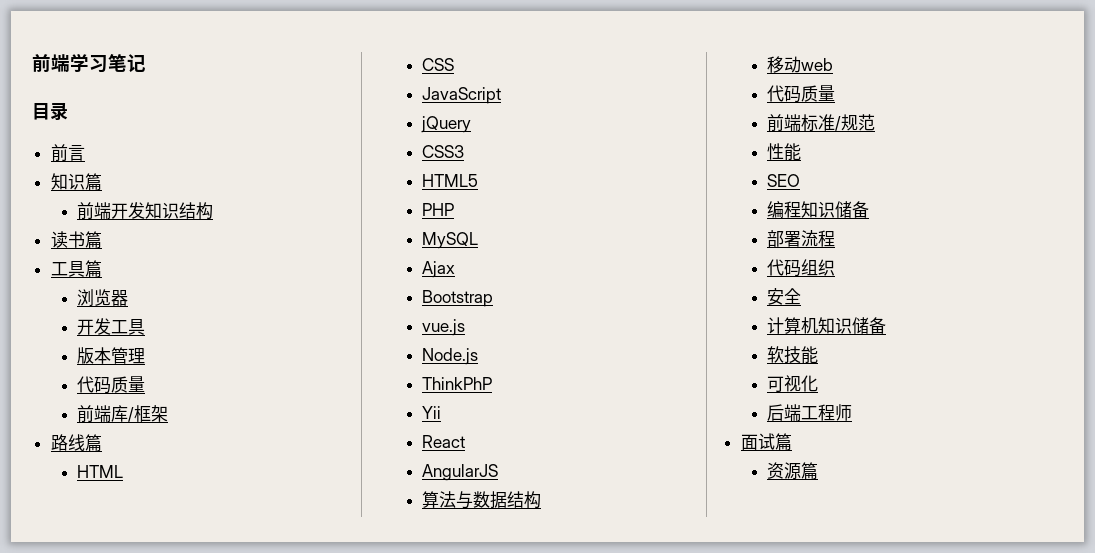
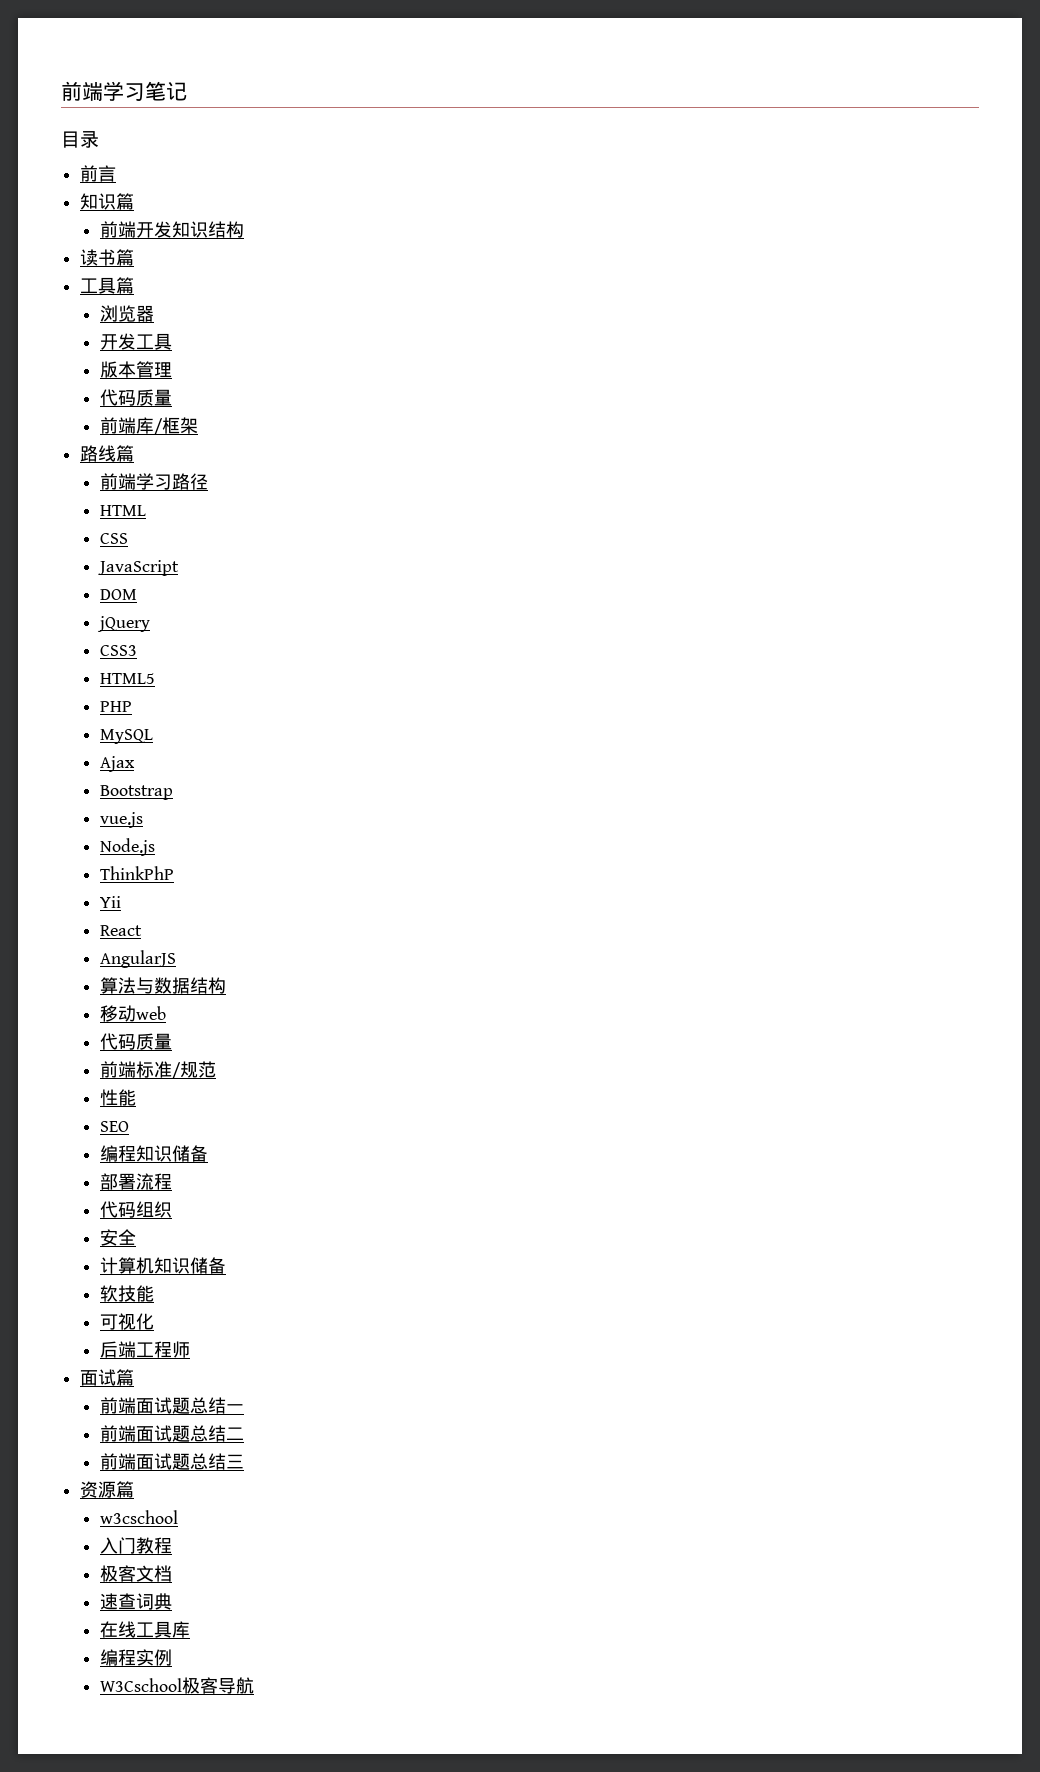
+ 前端学习路径
+ DOM
+ 前端面试题总结一
+ 前端面试题总结二
+ 前端面试题总结三
  资源篇
+ w3cschool
+ 入门教程
+ 极客文档
+ 速查词典
+ 在线工具库
+ 编程实例
+ W3Cschool极客导航

